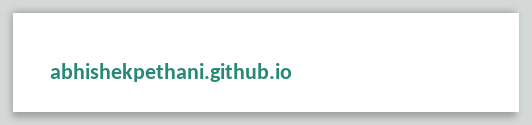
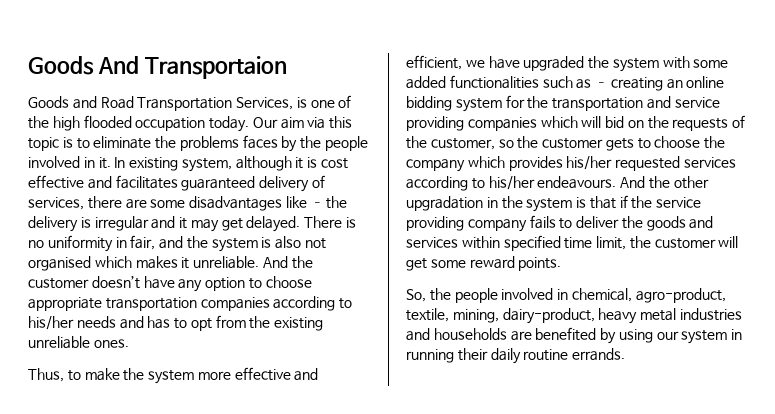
- abhishekpethani.github.io
+ Goods And Transportaion
+ Goods and Road Transportation Services, is one of the high flooded occupation today. Our aim via this topic is to eliminate the problems faces by the people involved in it. In existing system, although it is cost effective and facilitates guaranteed delivery of services, there are some disadvantages like – the delivery is irregular and it may get delayed. There is no uniformity in fair, and the system is also not organised which makes it unreliable. And the customer doesn’t have any option to choose appropriate transportation companies according to his/her needs and has to opt from the existing unreliable ones.
+ Thus, to make the system more effective and efficient, we have upgraded the system with some added functionalities such as – creating an online bidding system for the transportation and service providing companies which will bid on the requests of the customer, so the customer gets to choose the company which provides his/her requested services according to his/her endeavours. And the other upgradation in the system is that if the service providing company fails to deliver the goods and services within specified time limit, the customer will get some reward points.
+ So, the people involved in chemical, agro-product, textile, mining, dairy-product, heavy metal industries and households are benefited by using our system in running their daily routine errands.

